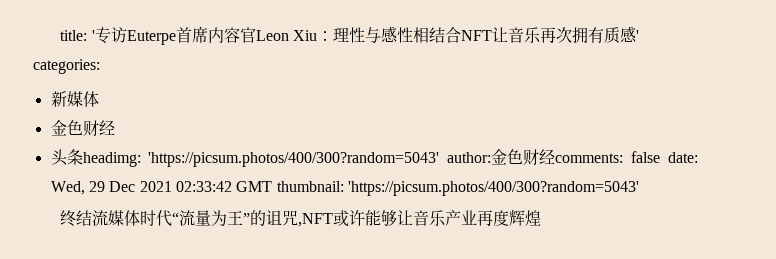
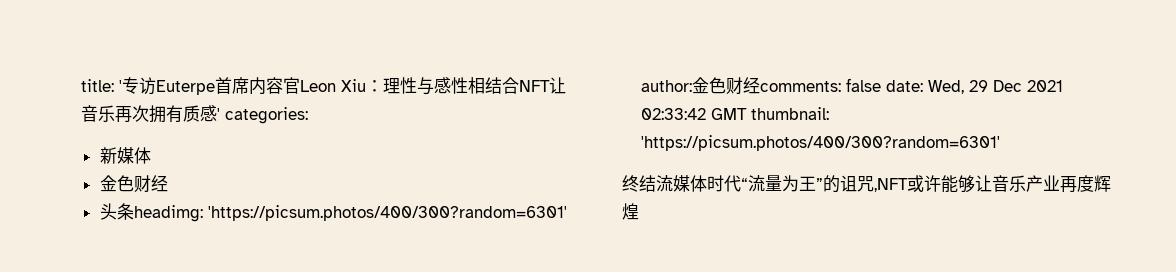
- 头条headimg: 'https://picsum.photos/400/300?random=5043' author:金色财经comments: false date: Wed, 29 Dec 2021 02:33:42 GMT thumbnail: 'https://picsum.photos/400/300?random=5043'
+ 头条headimg: 'https://picsum.photos/400/300?random=6301' author:金色财经comments: false date: Wed, 29 Dec 2021 02:33:42 GMT thumbnail: 'https://picsum.photos/400/300?random=6301'

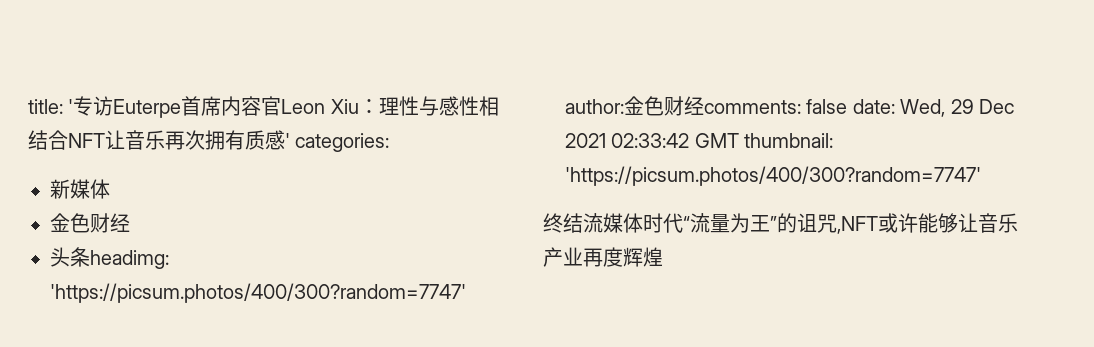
- 头条headimg: 'https://picsum.photos/400/300?random=6301' author:金色财经comments: false date: Wed, 29 Dec 2021 02:33:42 GMT thumbnail: 'https://picsum.photos/400/300?random=6301'
+ 头条headimg: 'https://picsum.photos/400/300?random=7747' author:金色财经comments: false date: Wed, 29 Dec 2021 02:33:42 GMT thumbnail: 'https://picsum.photos/400/300?random=7747'

